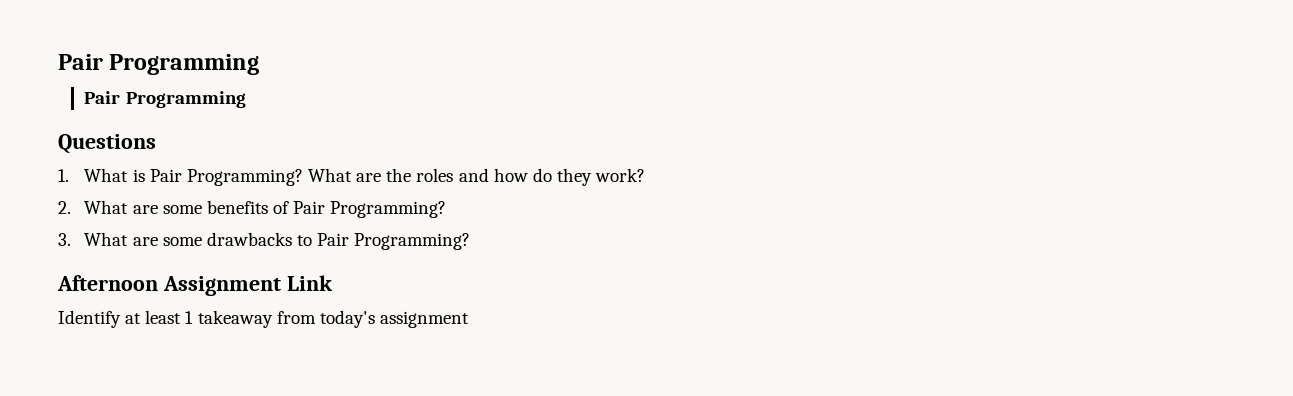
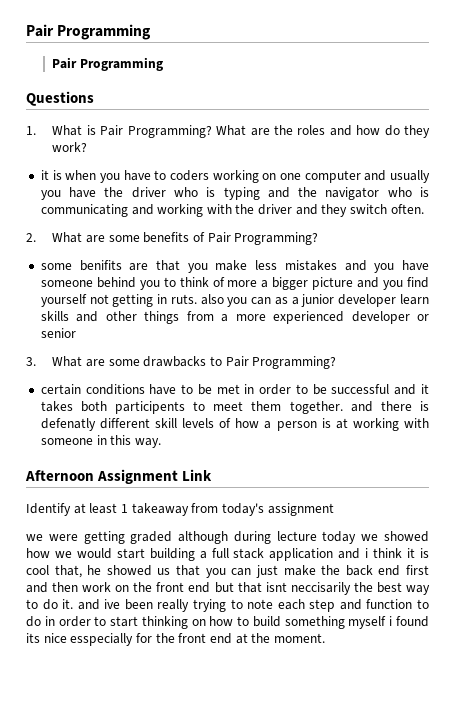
+ it is when you have to coders working on one computer and usually you have the driver who is typing and the navigator who is communicating and working with the driver and they switch often.
+ some benifits are that you make less mistakes and you have someone behind you to think of more a bigger picture and you find yourself not getting in ruts. also you can as a junior developer learn skills and other things from a more experienced developer or senior
+ certain conditions have to be met in order to be successful and it takes both participents to meet them together. and there is defenatly different skill levels of how a person is at working with someone in this way.
+ we were getting graded although during lecture today we showed how we would start building a full stack application and i think it is cool that, he showed us that you can just make the back end first and then work on the front end but that isnt neccisarily the best way to do it. and ive been really trying to note each step and function to do in order to start thinking on how to build something myself i found its nice esspecially for the front end at the moment.

